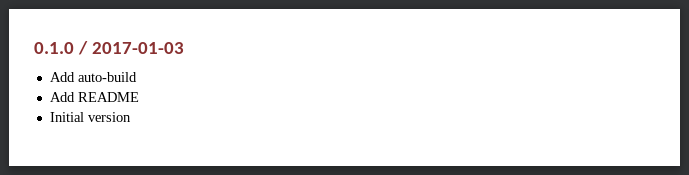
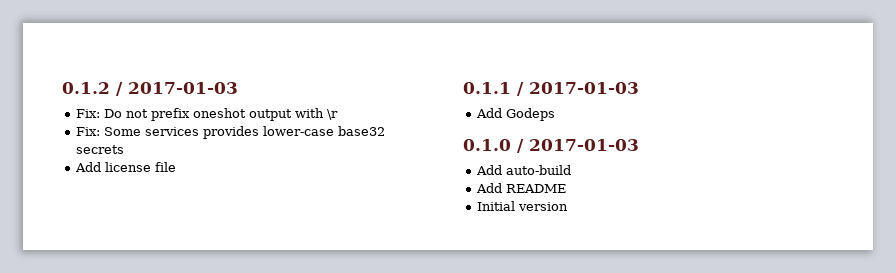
+ 0.1.2 / 2017-01-03
+ Fix: Do not prefix oneshot output with \r
+ Fix: Some services provides lower-case base32 secrets
+ Add license file
+ 0.1.1 / 2017-01-03
+ Add Godeps

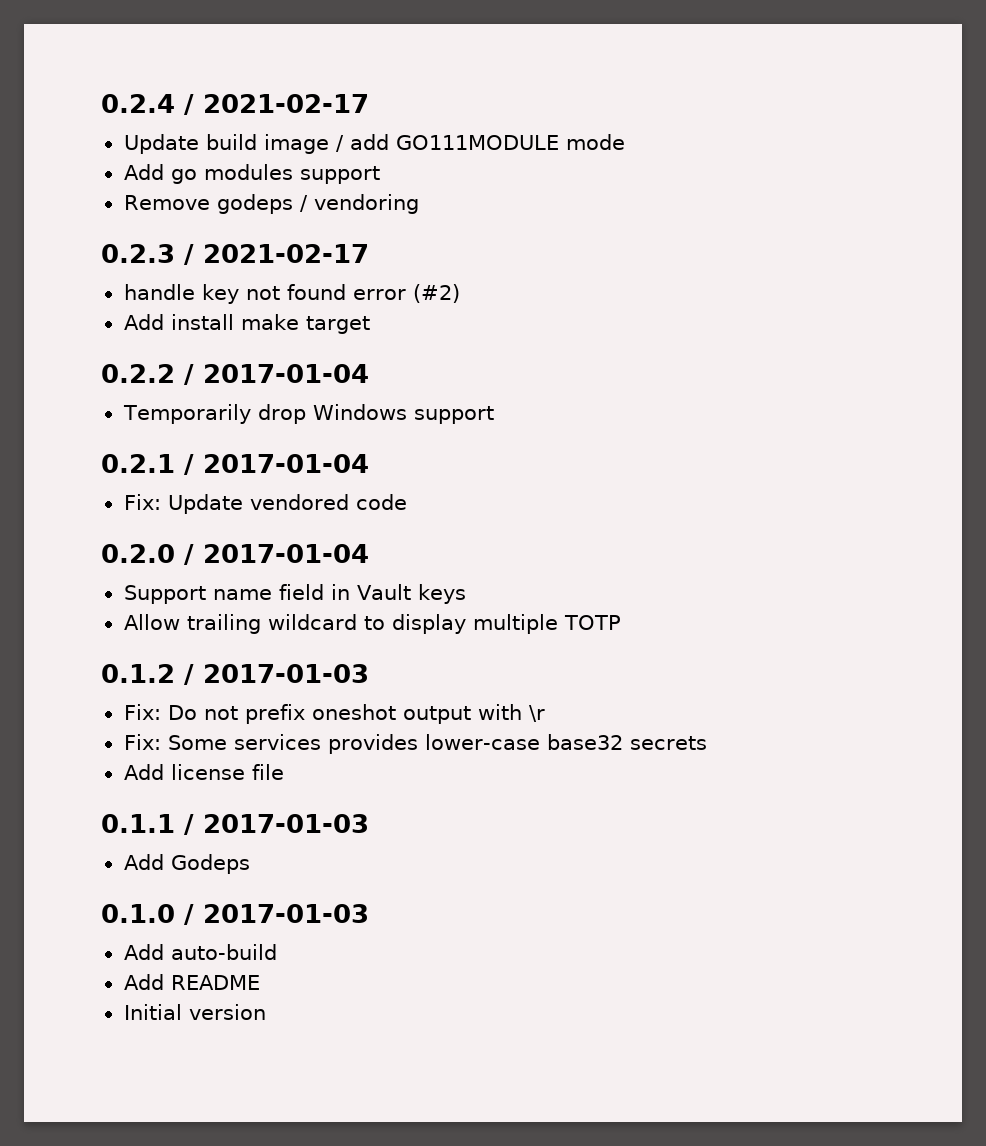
+ 0.2.4 / 2021-02-17
+ Update build image / add GO111MODULE mode
+ Add go modules support
+ Remove godeps / vendoring
+ 0.2.3 / 2021-02-17
+ handle key not found error (#2)
+ Add install make target
+ 0.2.2 / 2017-01-04
+ Temporarily drop Windows support
+ 0.2.1 / 2017-01-04
+ Fix: Update vendored code
+ 0.2.0 / 2017-01-04
+ Support name field in Vault keys
+ Allow trailing wildcard to display multiple TOTP

